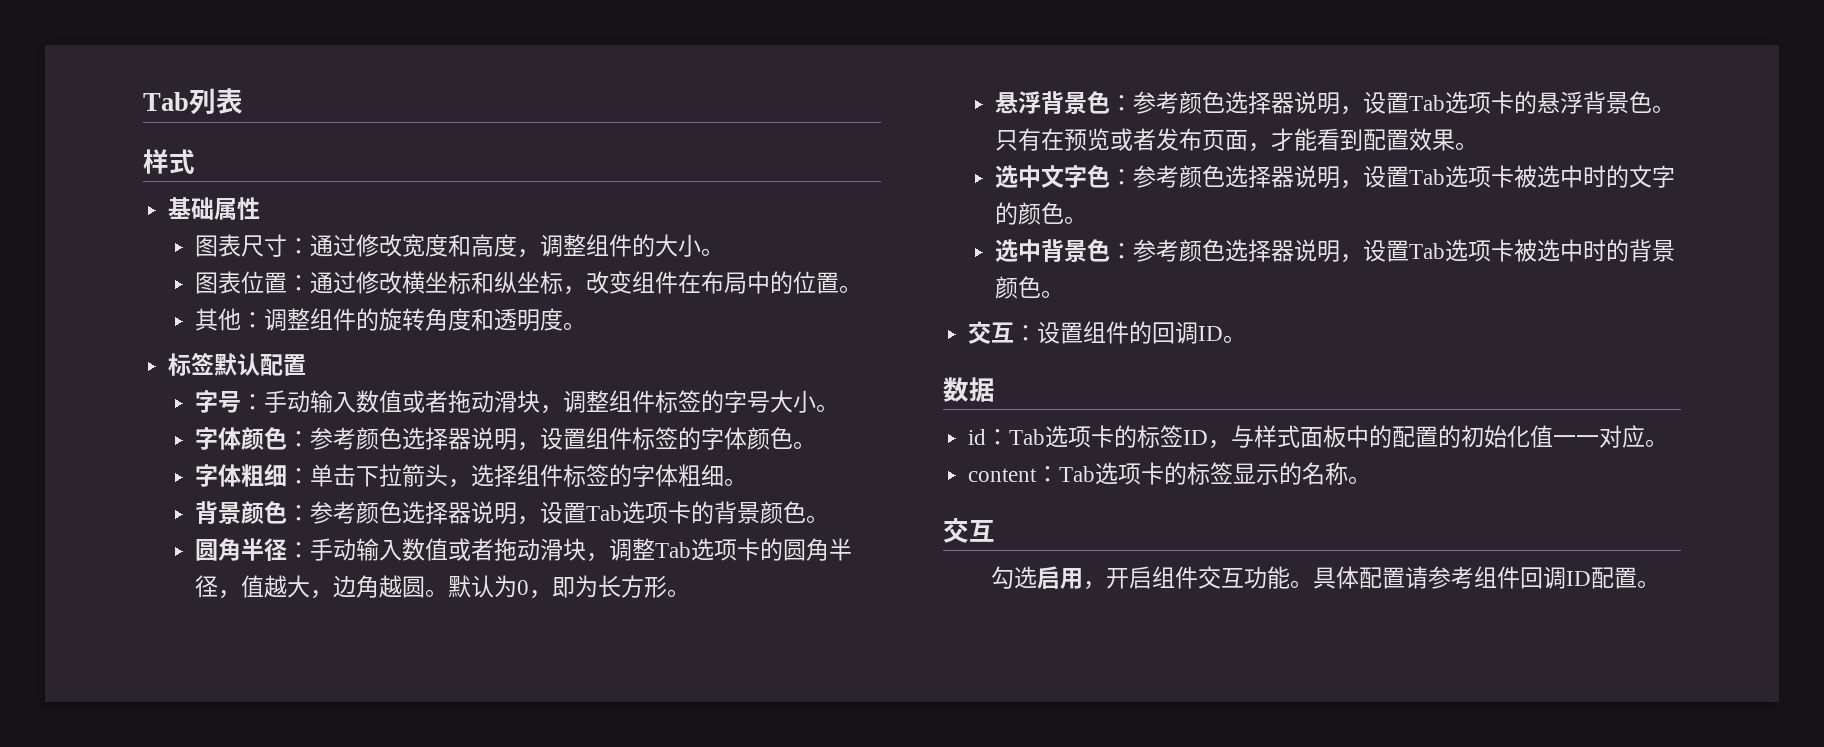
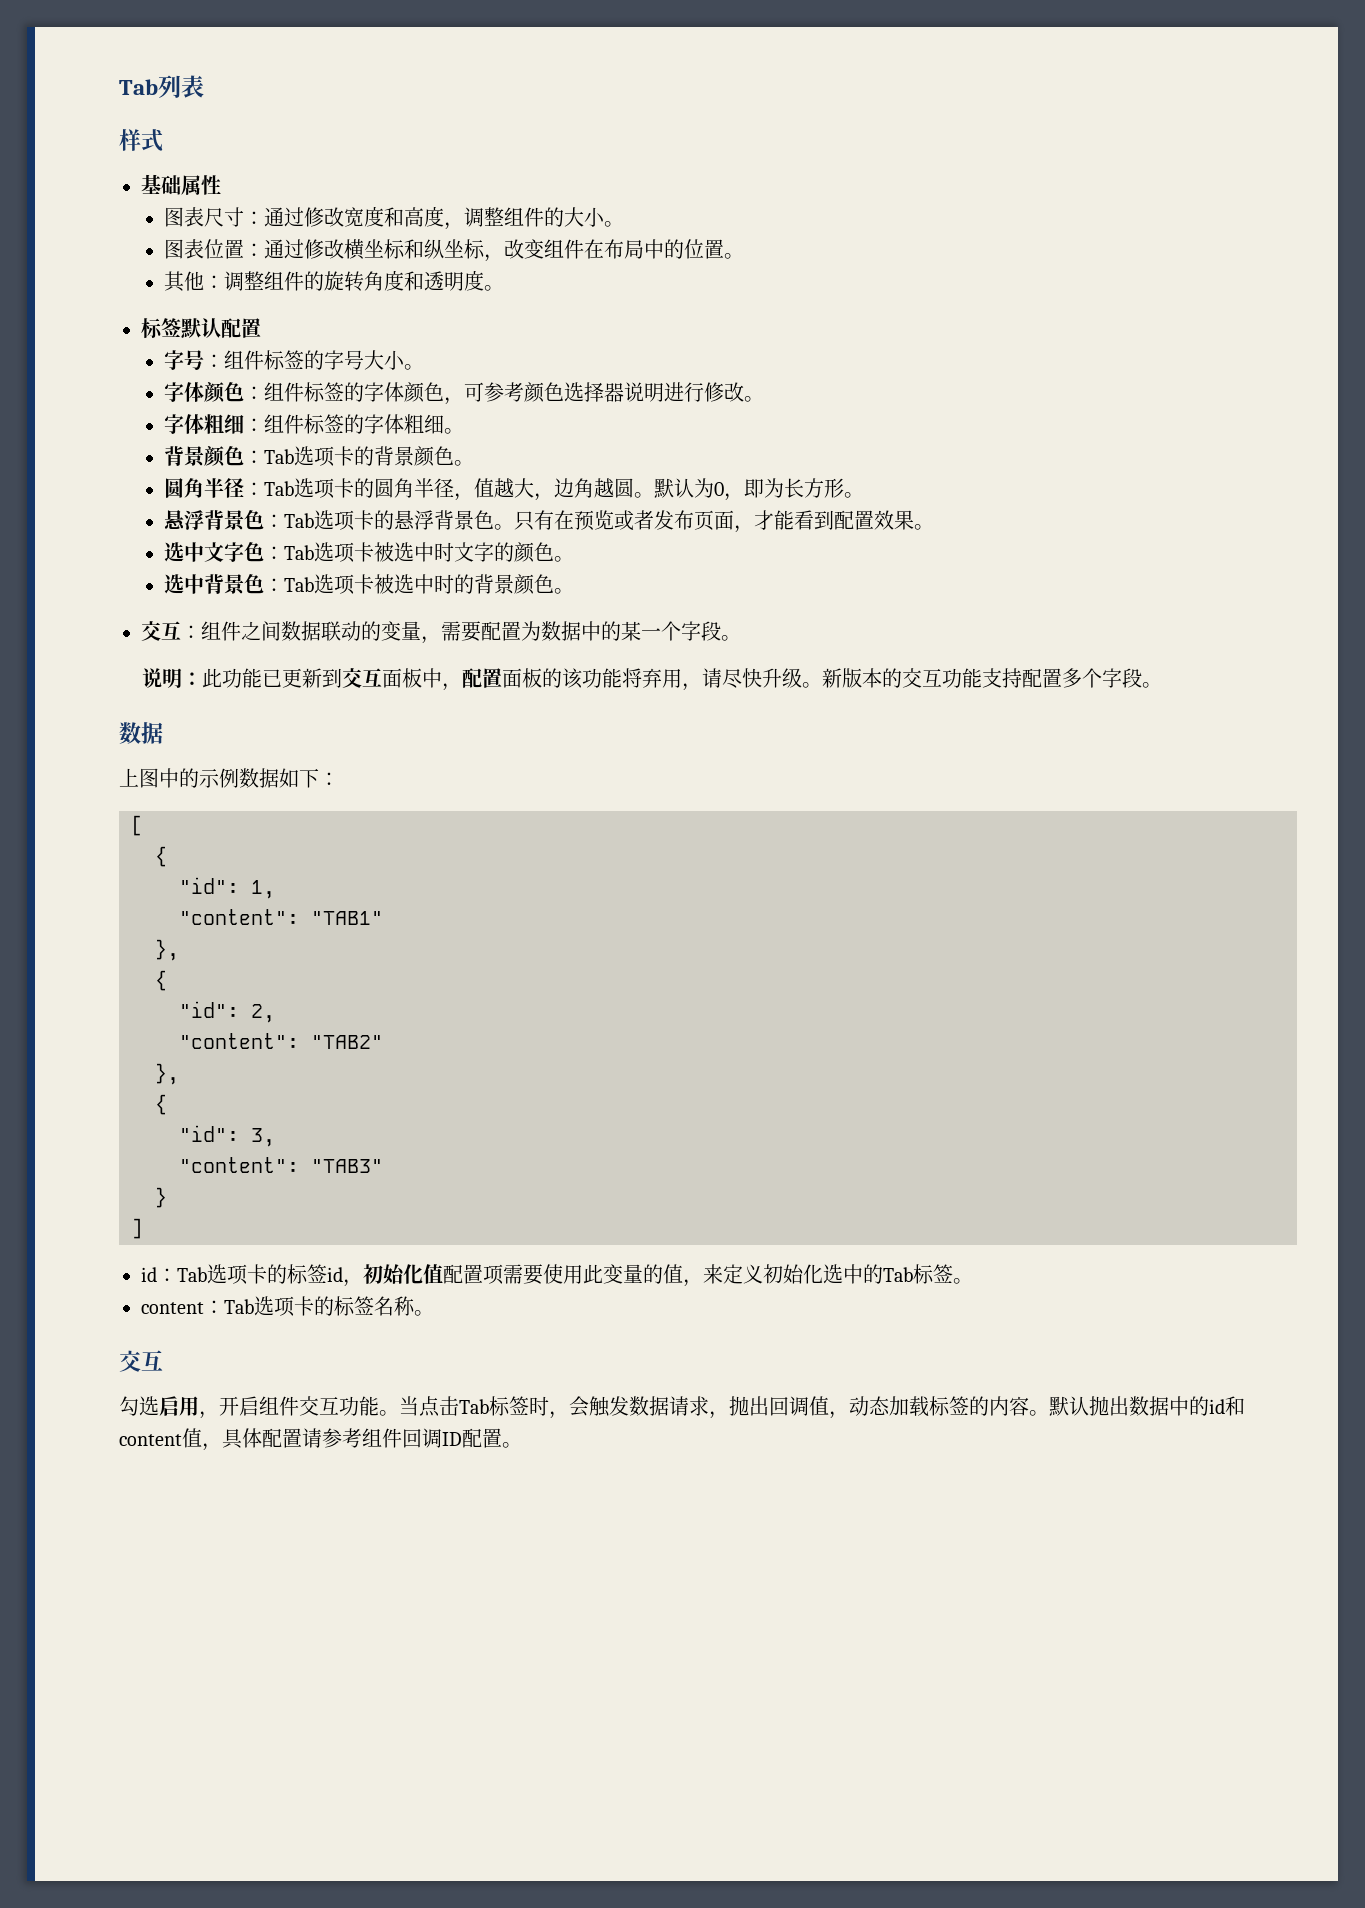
- 字号：手动输入数值或者拖动滑块，调整组件标签的字号大小。
+ 字号：组件标签的字号大小。
- 字体颜色：参考颜色选择器说明，设置组件标签的字体颜色。
+ 字体颜色：组件标签的字体颜色，可参考颜色选择器说明进行修改。
- 字体粗细：单击下拉箭头，选择组件标签的字体粗细。
+ 字体粗细：组件标签的字体粗细。
- 背景颜色：参考颜色选择器说明，设置Tab选项卡的背景颜色。
+ 背景颜色：Tab选项卡的背景颜色。
- 圆角半径：手动输入数值或者拖动滑块，调整Tab选项卡的圆角半径，值越大，边角越圆。
+ 圆角半径：Tab选项卡的圆角半径，值越大，边角越圆。
- 悬浮背景色：参考颜色选择器说明，设置Tab选项卡的悬浮背景色。
+ 悬浮背景色：Tab选项卡的悬浮背景色。
- 选中文字色：参考颜色选择器说明，设置Tab选项卡被选中时的文字的颜色。
+ 选中文字色：Tab选项卡被选中时文字的颜色。
- 选中背景色：参考颜色选择器说明，设置Tab选项卡被选中时的背景颜色。
+ 选中背景色：Tab选项卡被选中时的背景颜色。
- 交互：设置组件的回调ID。
+ 交互：组件之间数据联动的变量，需要配置为数据中的某一个字段。
+ 说明：此功能已更新到交互面板中，配置面板的该功能将弃用，请尽快升级。新版本的交互功能支持配置多个字段。
  数据
+ 上图中的示例数据如下：
+ [
+ {
+ "id": 1,
+ "content": "TAB1"
+ },
+ {
+ "id": 2,
+ "content": "TAB2"
+ },
+ {
+ "id": 3,
+ "content": "TAB3"
+ }
+ ]
- id：Tab选项卡的标签ID，与样式面板中的配置的初始化值一一对应。
+ id：Tab选项卡的标签id，初始化值配置项需要使用此变量的值，来定义初始化选中的Tab标签。
- content：Tab选项卡的标签显示的名称。
+ content：Tab选项卡的标签名称。
- 具体配置请参考组件回调ID配置。
+ 当点击Tab标签时，会触发数据请求，抛出回调值，动态加载标签的内容。默认抛出数据中的id和content值，具体配置请参考组件回调ID配置。

